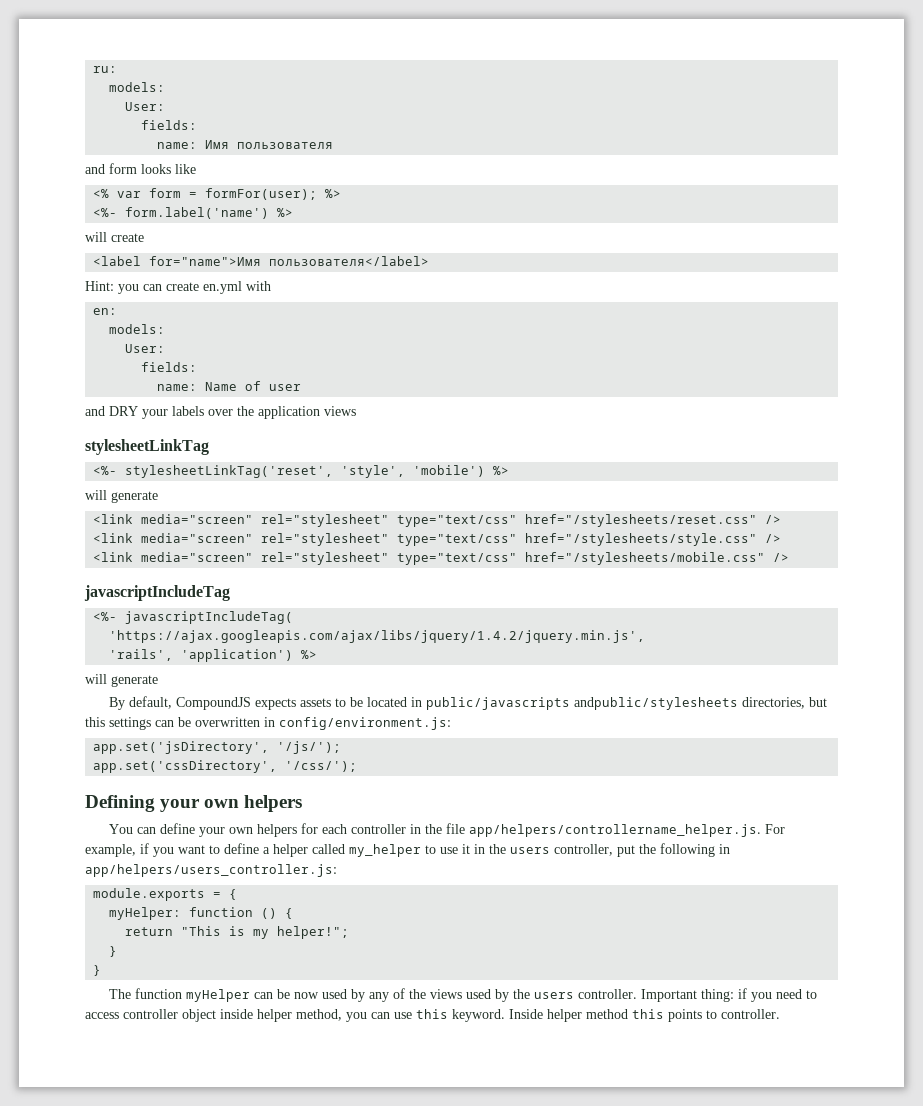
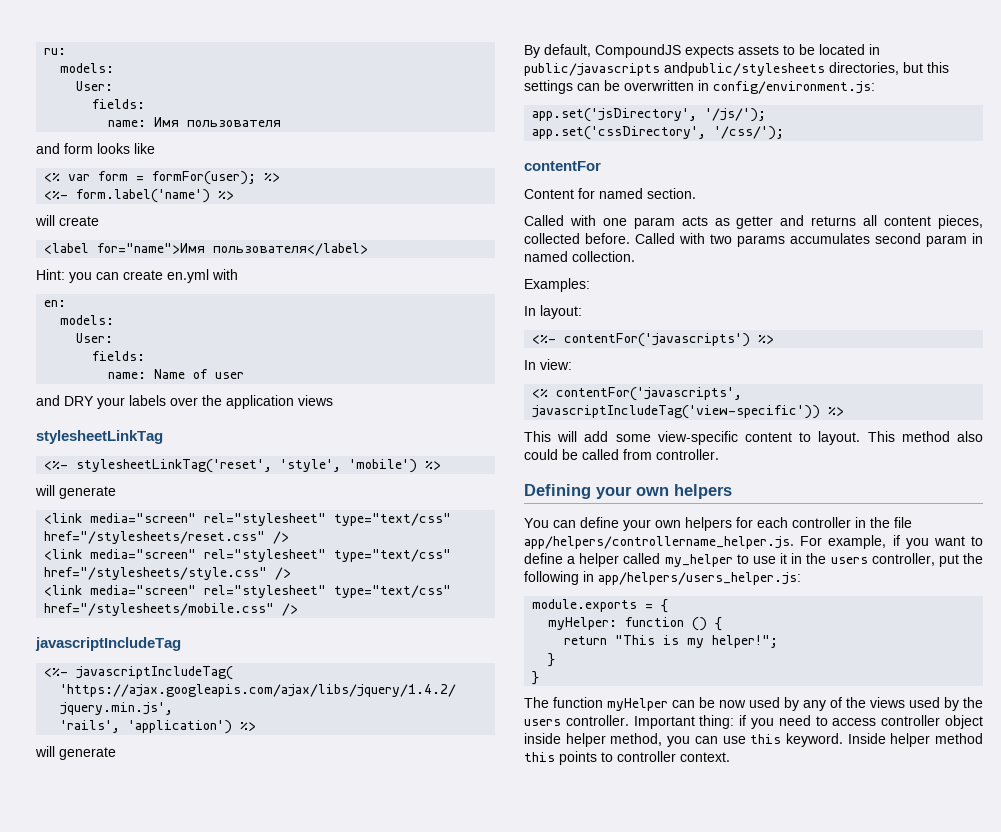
+ contentFor
+ Content for named section.
+ Called with one param acts as getter and returns all content pieces, collected before. Called with two params accumulates second param in named collection.
+ Examples:
+ In layout:
+ <%- contentFor('javascripts') %>
+ In view:
+ <% contentFor('javascripts', javascriptIncludeTag('view-specific')) %>
+ This will add some view-specific content to layout. This method also could be called from controller.
- You can define your own helpers for each controller in the file app/helpers/controllername_helper.js. For example, if you want to define a helper called my_helper to use it in the users controller, put the following in app/helpers/users_controller.js:
+ You can define your own helpers for each controller in the file app/helpers/controllername_helper.js. For example, if you want to define a helper called my_helper to use it in the users controller, put the following in app/helpers/users_helper.js:
- Inside helper method this points to controller.
+ Inside helper method this points to controller context.

